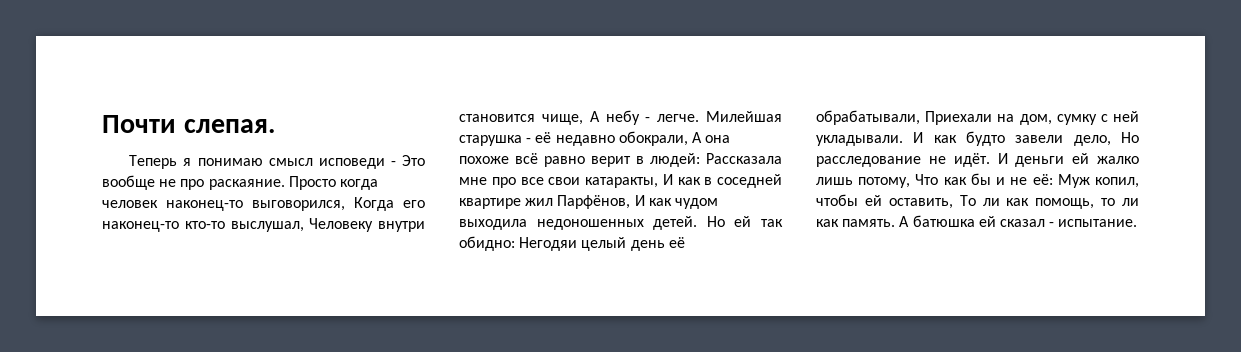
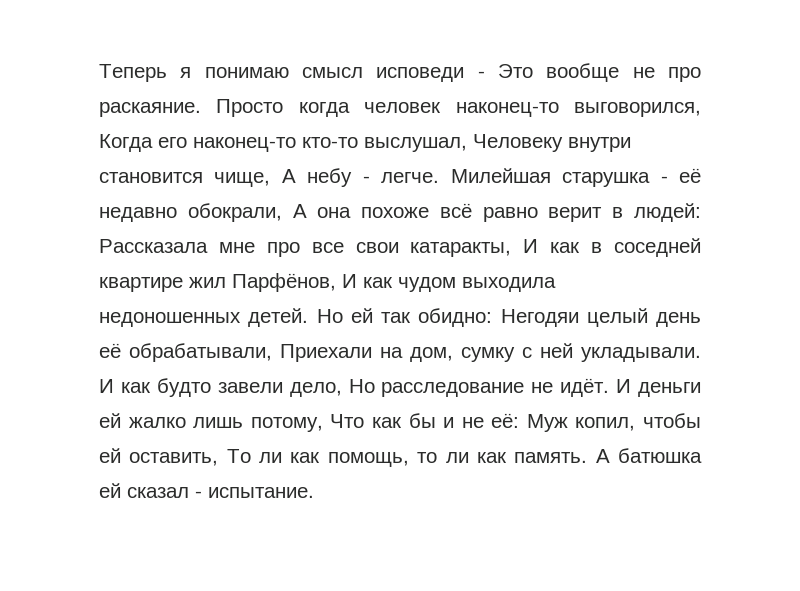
- Почти слепая.

